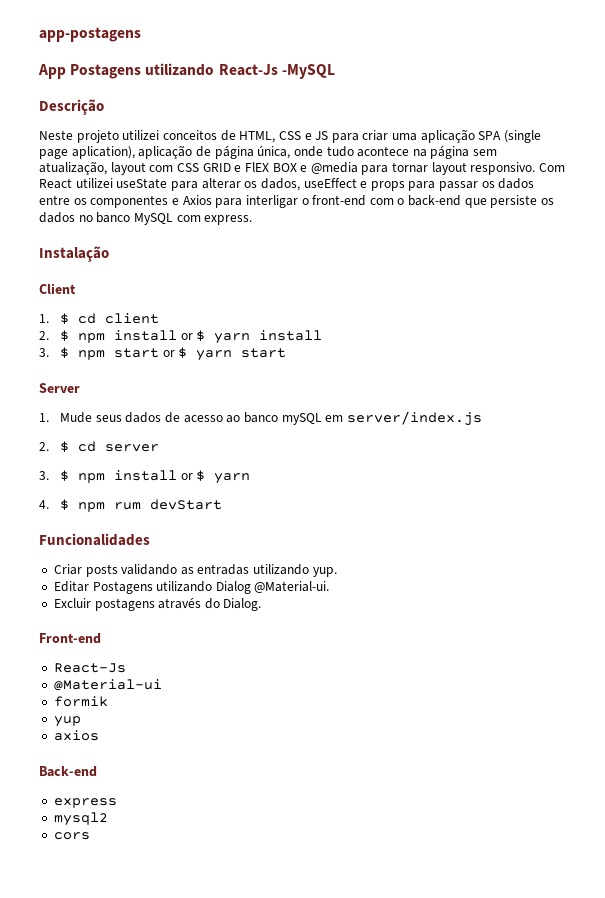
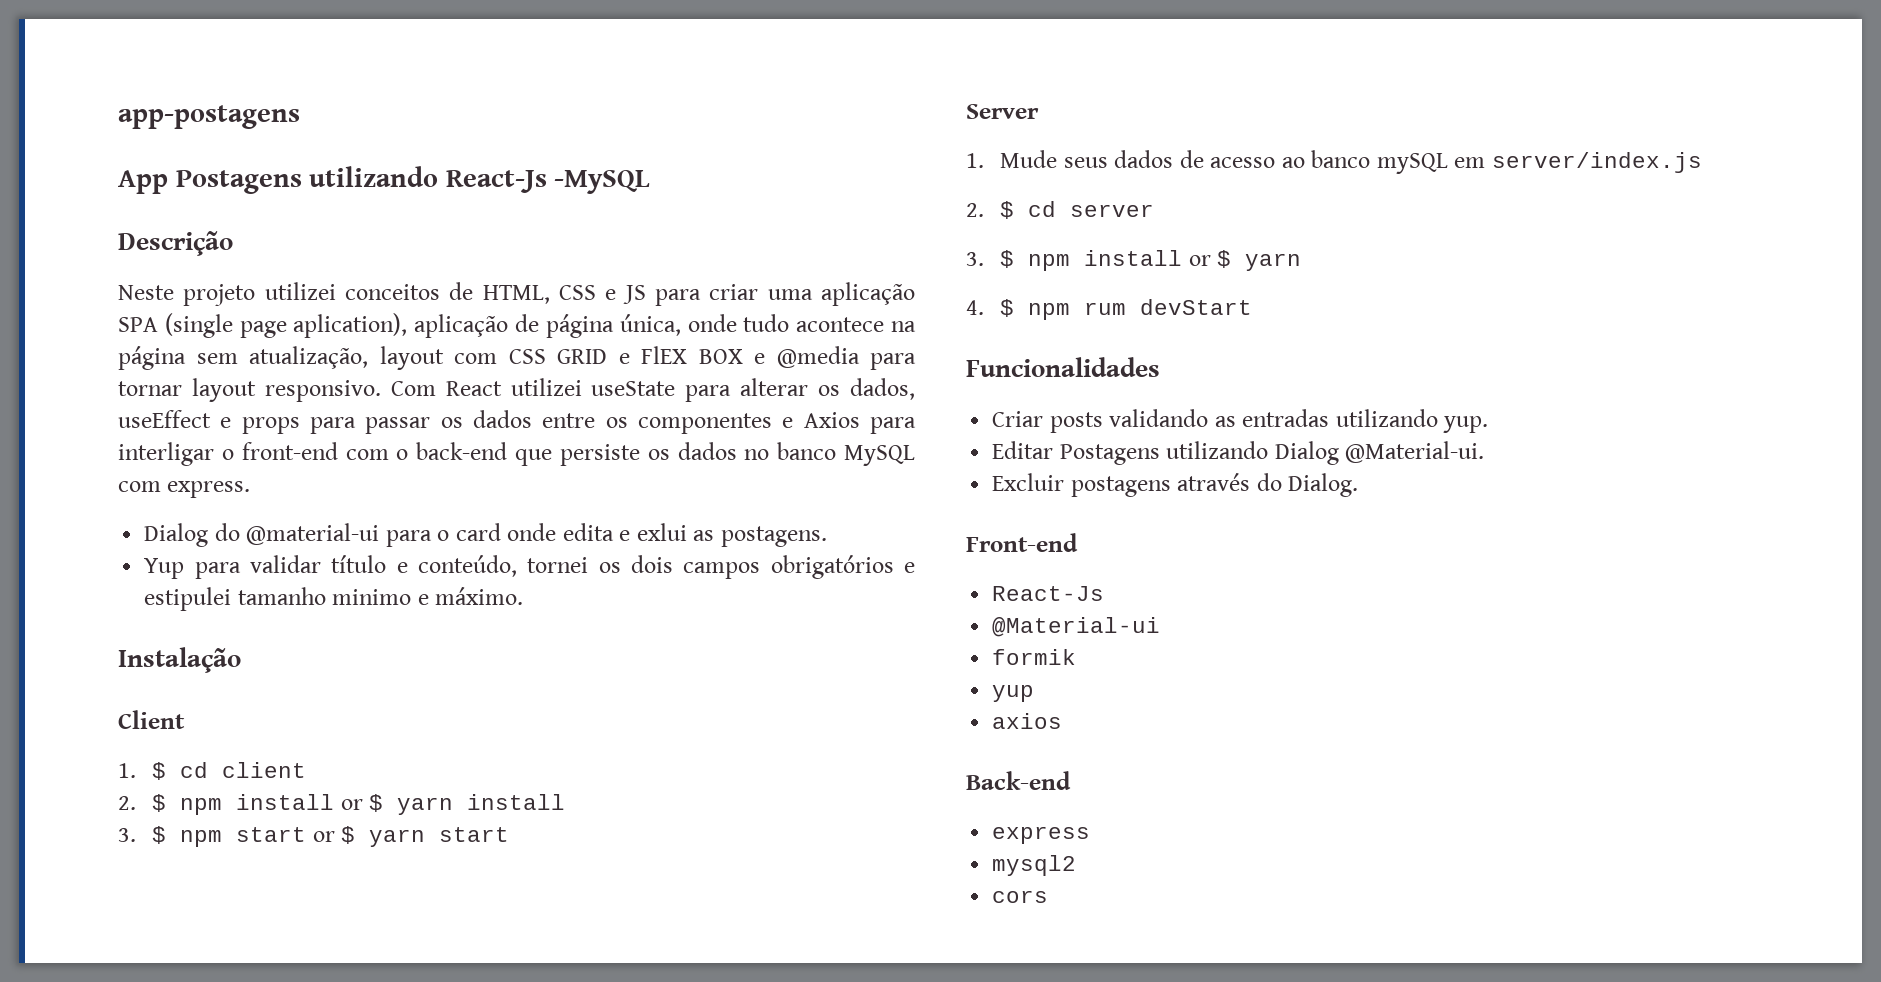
+ Dialog do @material-ui para o card onde edita e exlui as postagens.
+ Yup para validar título e conteúdo, tornei os dois campos obrigatórios e estipulei tamanho minimo e máximo.

